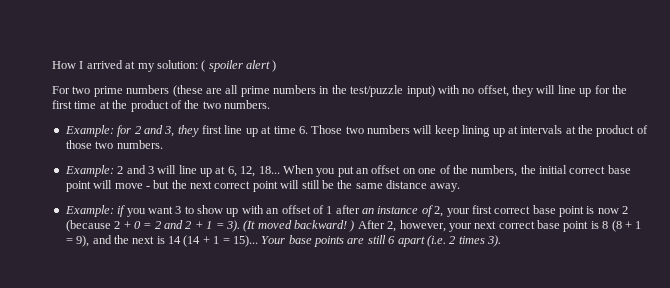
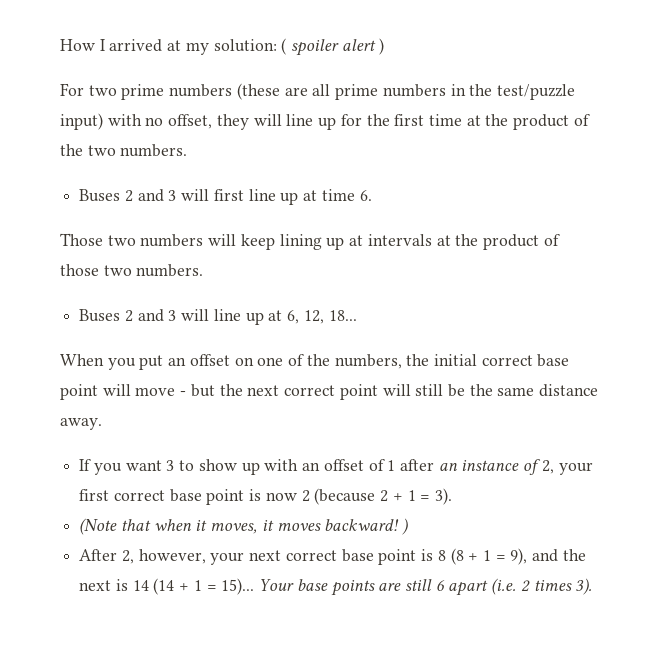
- Example: for 2 and 3, they first line up at time 6. Those two numbers will keep lining up at intervals at the product of those two numbers.
+ Buses 2 and 3 will first line up at time 6.
+ Those two numbers will keep lining up at intervals at the product of those two numbers.
- Example: 2 and 3 will line up at 6, 12, 18... When you put an offset on one of the numbers, the initial correct base point will move - but the next correct point will still be the same distance away.
+ Buses 2 and 3 will line up at 6, 12, 18...
+ When you put an offset on one of the numbers, the initial correct base point will move - but the next correct point will still be the same distance away.
- Example: if you want 3 to show up with an offset of 1 after an instance of 2, your first correct base point is now 2 (because 2 + 0 = 2 and 2 + 1 = 3). (It moved backward! ) After 2, however, your next correct base point is 8 (8 + 1 = 9), and the next is 14 (14 + 1 = 15)...
+ If you want 3 to show up with an offset of 1 after an instance of 2, your first correct base point is now 2 (because 2 + 1 = 3).
+ (Note that when it moves, it moves backward! )
+ After 2, however, your next correct base point is 8 (8 + 1 = 9), and the next is 14 (14 + 1 = 15)...

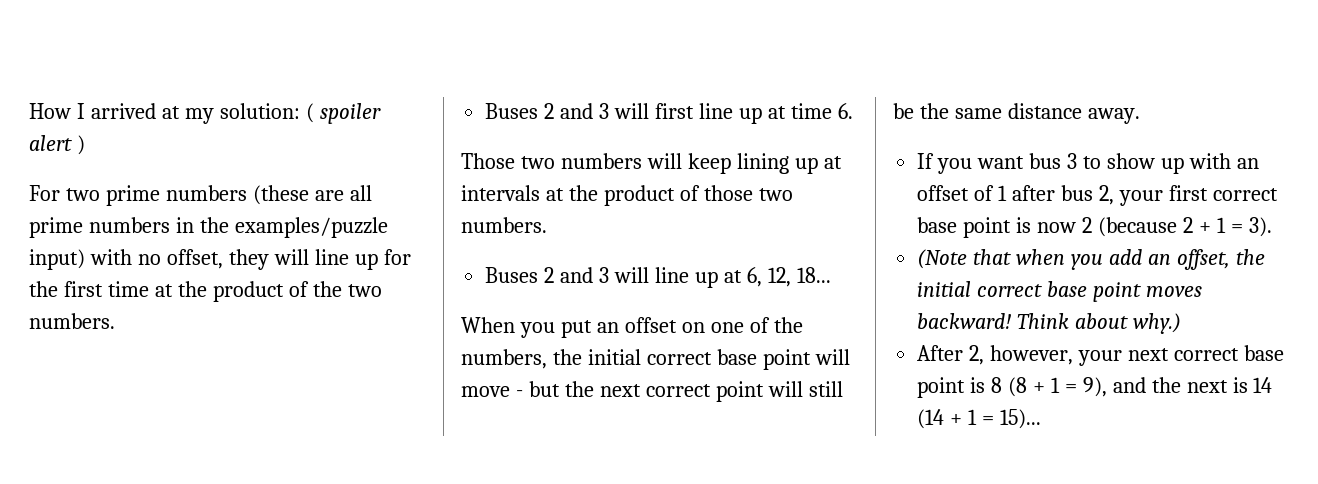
- For two prime numbers (these are all prime numbers in the test/puzzle input) with no offset, they will line up for the first time at the product of the two numbers.
+ For two prime numbers (these are all prime numbers in the examples/puzzle input) with no offset, they will line up for the first time at the product of the two numbers.
- If you want 3 to show up with an offset of 1 after an instance of 2, your first correct base point is now 2 (because 2 + 1 = 3).
+ If you want bus 3 to show up with an offset of 1 after bus 2, your first correct base point is now 2 (because 2 + 1 = 3).
- (Note that when it moves, it moves backward! )
+ (Note that when you add an offset, the initial correct base point moves backward! Think about why.)
- Your base points are still 6 apart (i.e. 2 times 3).

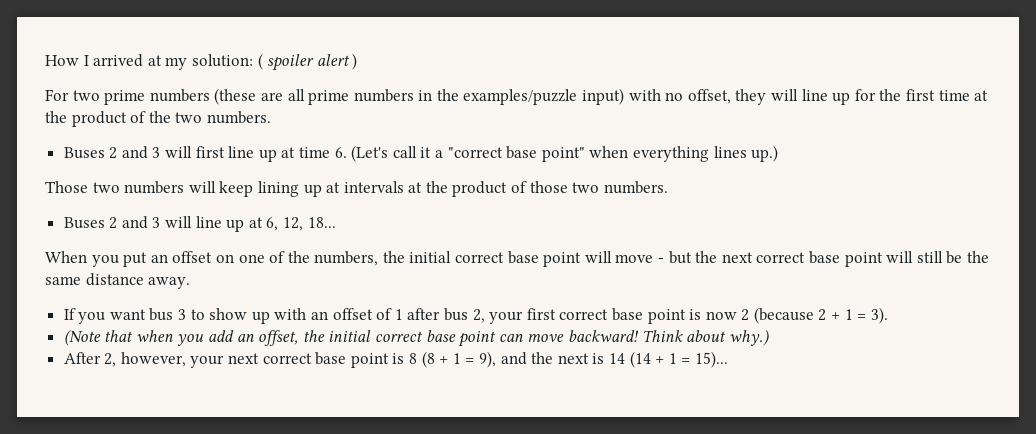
- Buses 2 and 3 will first line up at time 6.
+ Buses 2 and 3 will first line up at time 6. (Let's call it a "correct base point" when everything lines up.)
- When you put an offset on one of the numbers, the initial correct base point will move - but the next correct point will still be the same distance away.
+ When you put an offset on one of the numbers, the initial correct base point will move - but the next correct base point will still be the same distance away.
- (Note that when you add an offset, the initial correct base point moves backward!
+ (Note that when you add an offset, the initial correct base point can move backward!

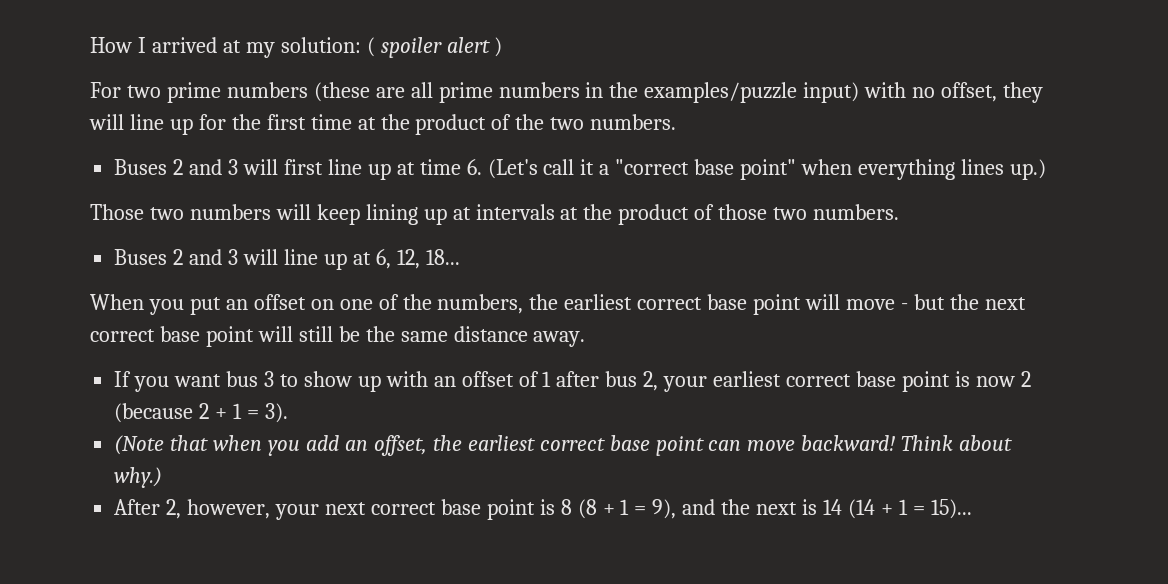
- When you put an offset on one of the numbers, the initial correct base point will move - but the next correct base point will still be the same distance away.
+ When you put an offset on one of the numbers, the earliest correct base point will move - but the next correct base point will still be the same distance away.
- If you want bus 3 to show up with an offset of 1 after bus 2, your first correct base point is now 2 (because 2 + 1 = 3).
+ If you want bus 3 to show up with an offset of 1 after bus 2, your earliest correct base point is now 2 (because 2 + 1 = 3).
- (Note that when you add an offset, the initial correct base point can move backward!
+ (Note that when you add an offset, the earliest correct base point can move backward!

